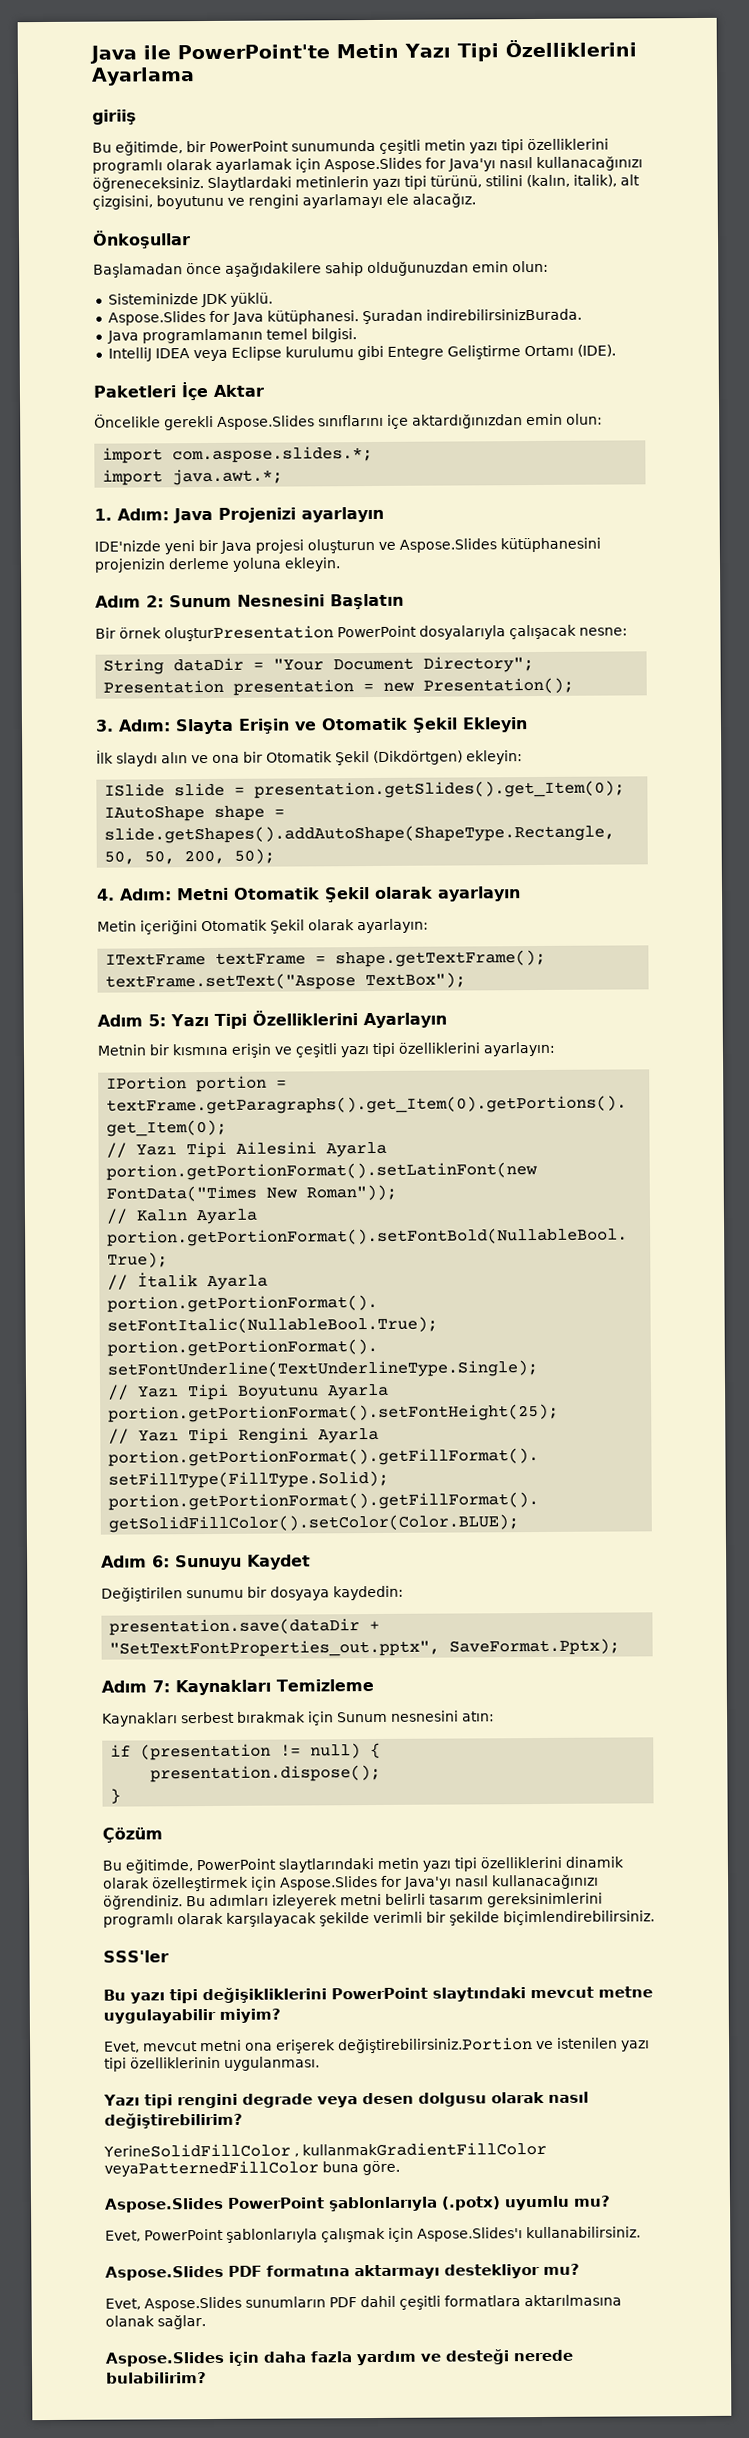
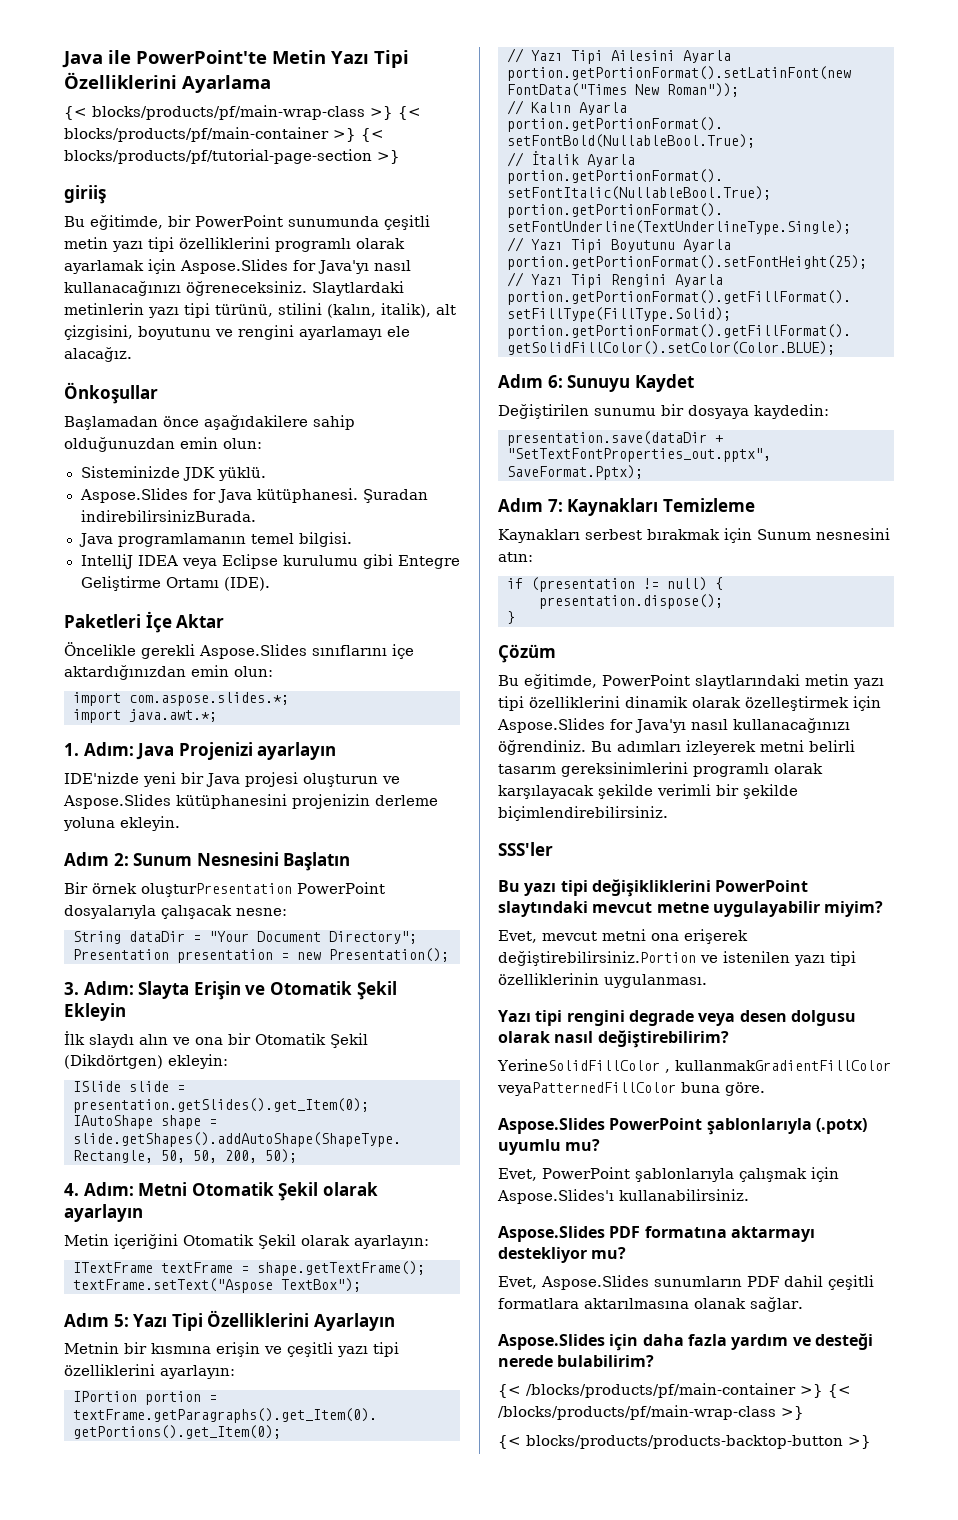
+ {< blocks/products/pf/main-wrap-class >} {< blocks/products/pf/main-container >} {< blocks/products/pf/tutorial-page-section >}
+ {< /blocks/products/pf/main-container >} {< /blocks/products/pf/main-wrap-class >}
+ {< blocks/products/products-backtop-button >}

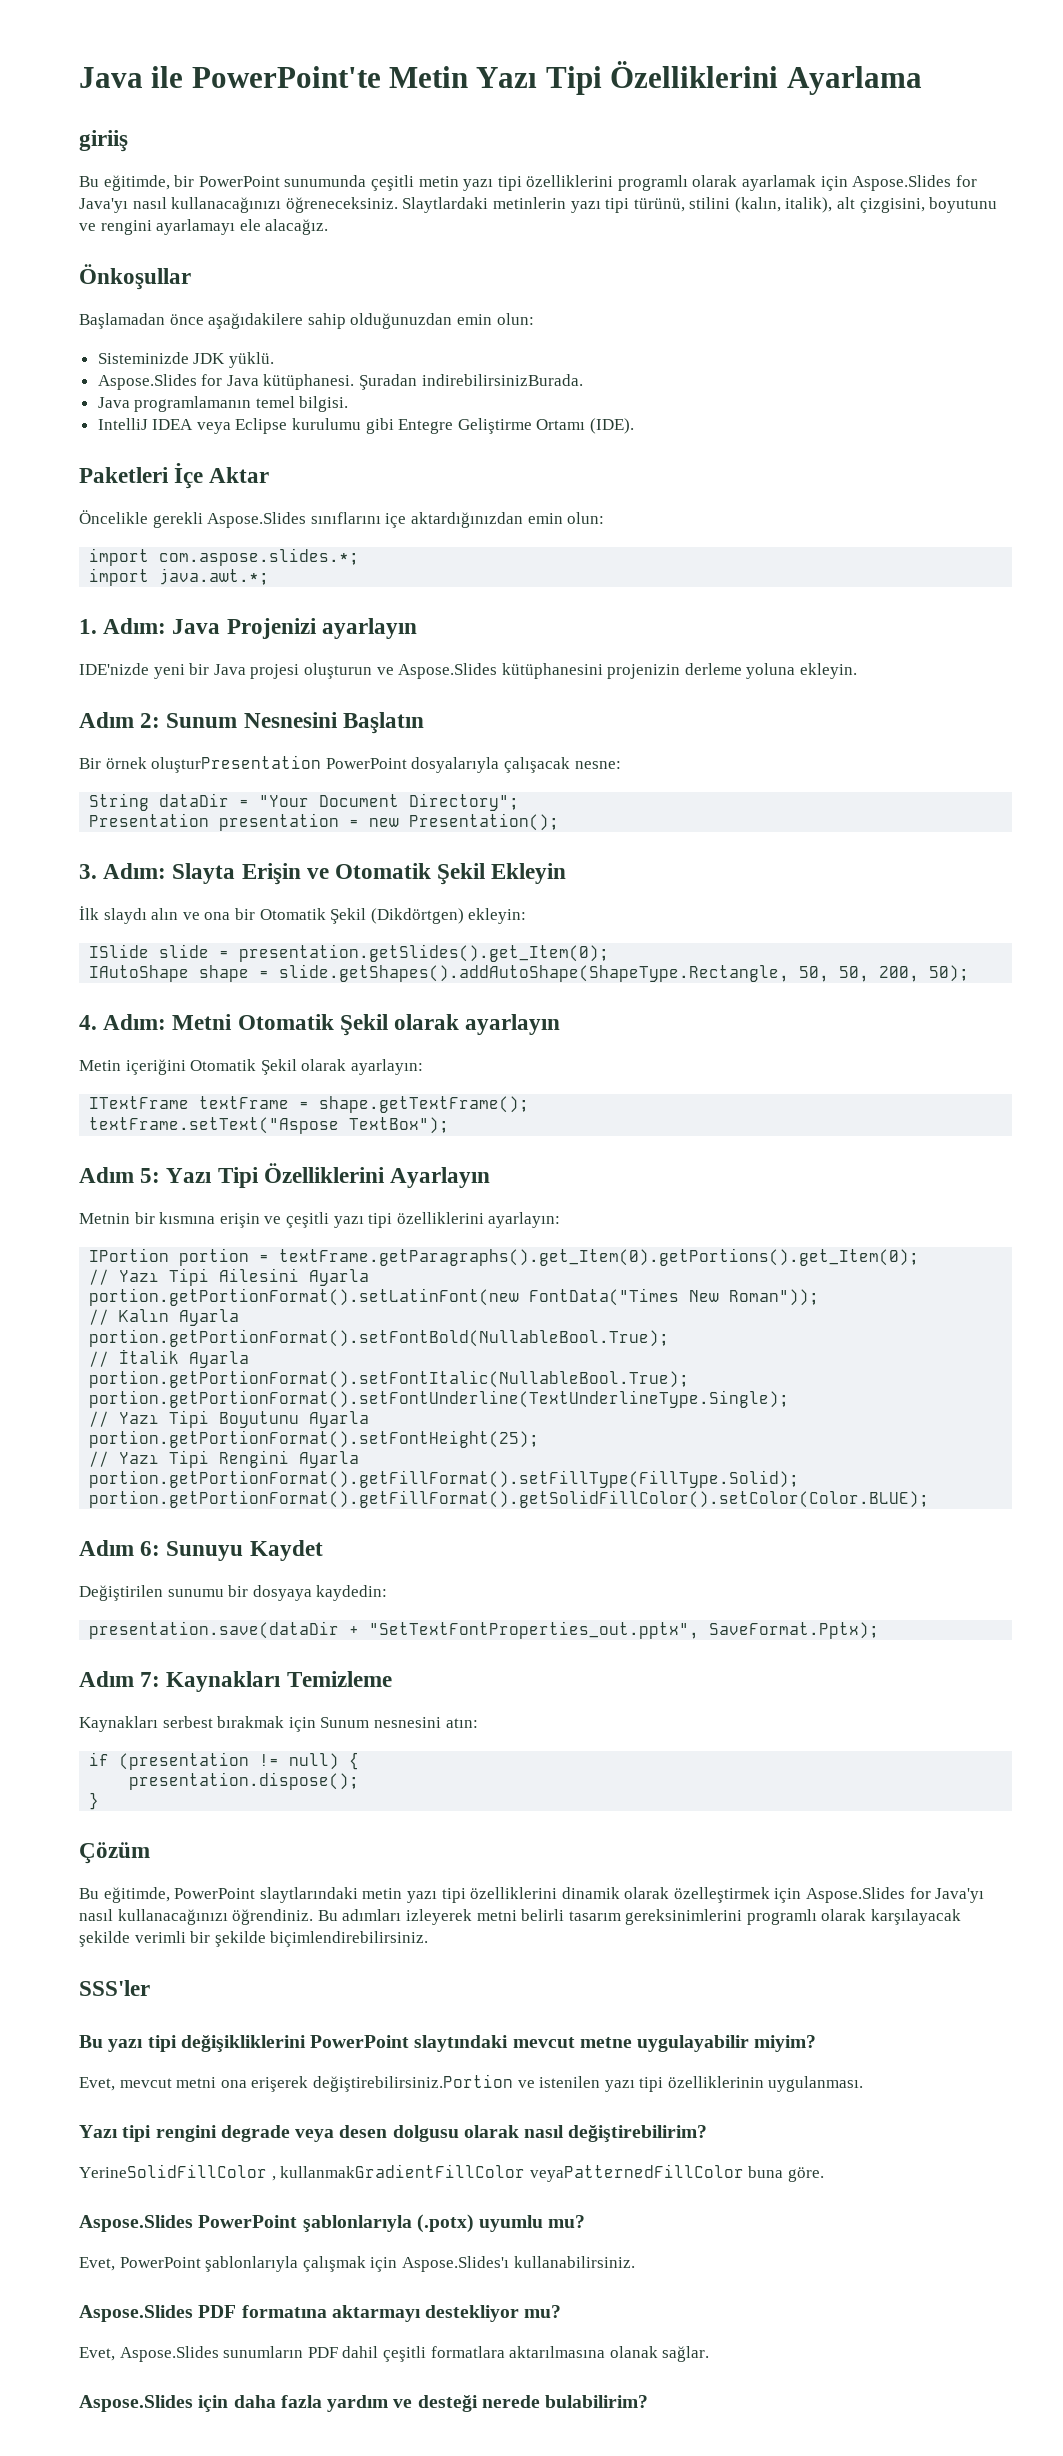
- {< blocks/products/pf/main-wrap-class >} {< blocks/products/pf/main-container >} {< blocks/products/pf/tutorial-page-section >}
- {< /blocks/products/pf/main-container >} {< /blocks/products/pf/main-wrap-class >}
- {< blocks/products/products-backtop-button >}

